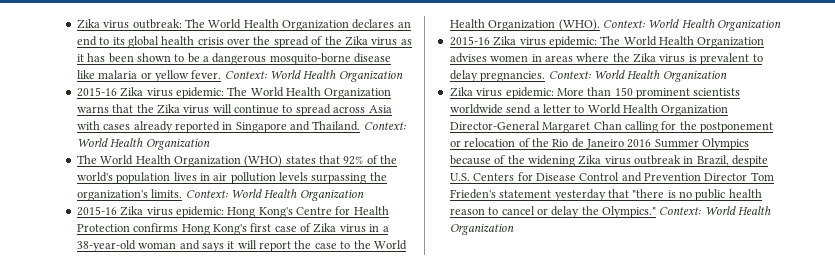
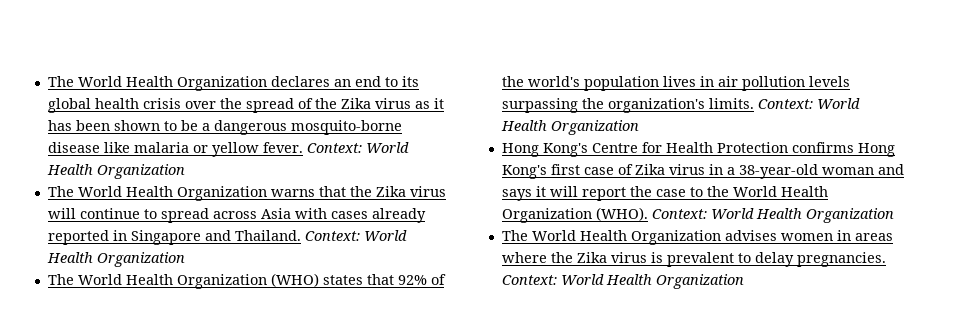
- Zika virus outbreak: The World Health Organization declares an end to its global health crisis over the spread of the Zika virus as it has been shown to be a dangerous mosquito-borne disease like malaria or yellow fever.
+ The World Health Organization declares an end to its global health crisis over the spread of the Zika virus as it has been shown to be a dangerous mosquito-borne disease like malaria or yellow fever.
- 2015-16 Zika virus epidemic: The World Health Organization warns that the Zika virus will continue to spread across Asia with cases already reported in Singapore and Thailand.
+ The World Health Organization warns that the Zika virus will continue to spread across Asia with cases already reported in Singapore and Thailand.
- 2015-16 Zika virus epidemic: Hong Kong's Centre for Health Protection confirms Hong Kong's first case of Zika virus in a 38-year-old woman and says it will report the case to the World Health Organization (WHO).
+ Hong Kong's Centre for Health Protection confirms Hong Kong's first case of Zika virus in a 38-year-old woman and says it will report the case to the World Health Organization (WHO).
- 2015-16 Zika virus epidemic: The World Health Organization advises women in areas where the Zika virus is prevalent to delay pregnancies.
+ The World Health Organization advises women in areas where the Zika virus is prevalent to delay pregnancies.
- Zika virus epidemic: More than 150 prominent scientists worldwide send a letter to World Health Organization Director-General Margaret Chan calling for the postponement or relocation of the Rio de Janeiro 2016 Summer Olympics because of the widening Zika virus outbreak in Brazil, despite U.S. Centers for Disease Control and Prevention Director Tom Frieden's statement yesterday that "there is no public health reason to cancel or delay the Olympics." Context: World Health Organization

